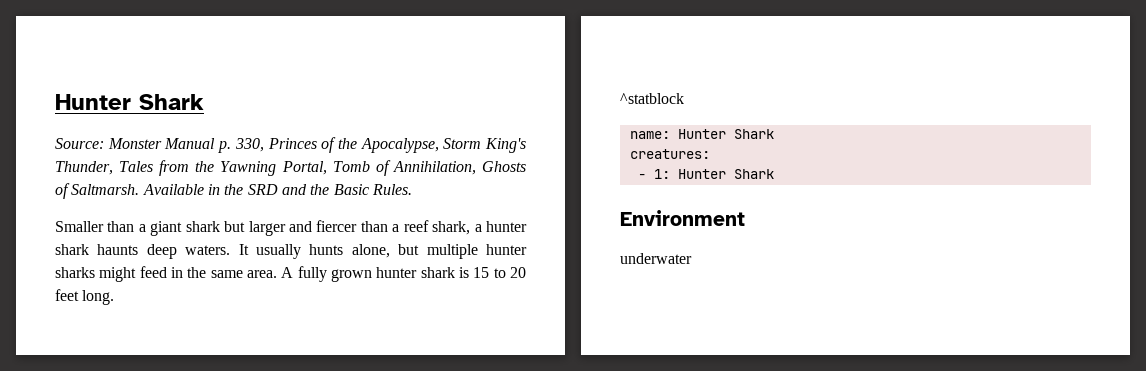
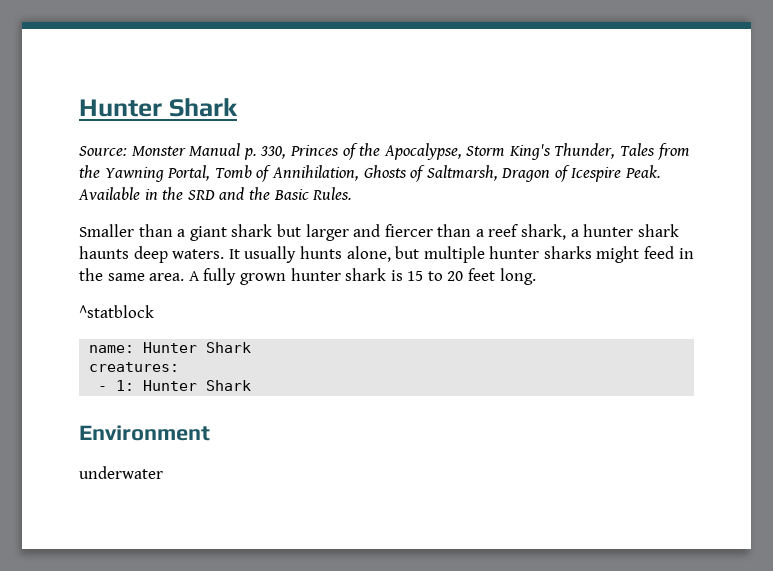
- Source: Monster Manual p. 330, Princes of the Apocalypse, Storm King's Thunder, Tales from the Yawning Portal, Tomb of Annihilation, Ghosts of Saltmarsh.
+ Source: Monster Manual p. 330, Princes of the Apocalypse, Storm King's Thunder, Tales from the Yawning Portal, Tomb of Annihilation, Ghosts of Saltmarsh, Dragon of Icespire Peak.

